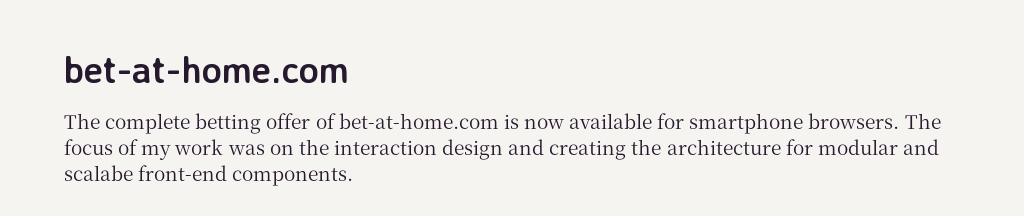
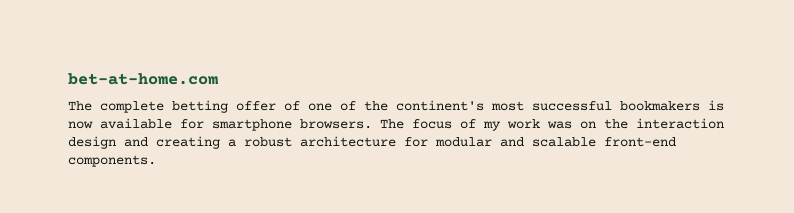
- The complete betting offer of bet-at-home.com is now available for smartphone browsers.
+ The complete betting offer of one of the continent's most successful bookmakers is now available for smartphone browsers.
- The focus of my work was on the interaction design and creating the architecture for modular and scalabe front-end components.
+ The focus of my work was on the interaction design and creating a robust architecture for modular and scalable front-end components.

